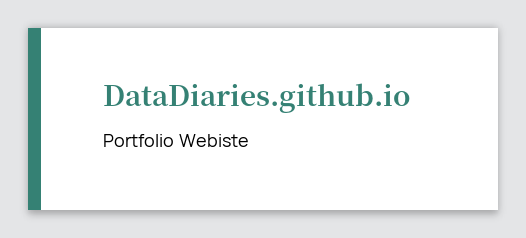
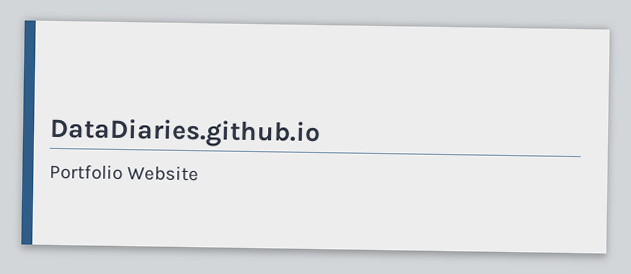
- Portfolio Webiste
+ Portfolio Website

